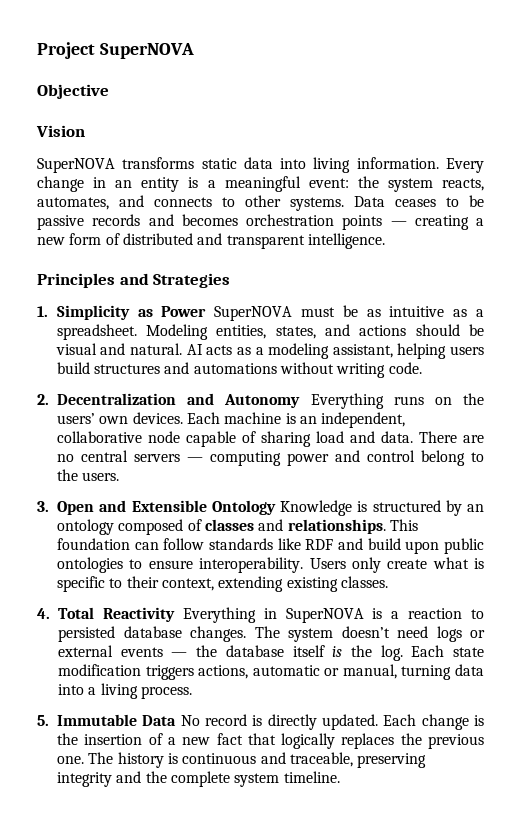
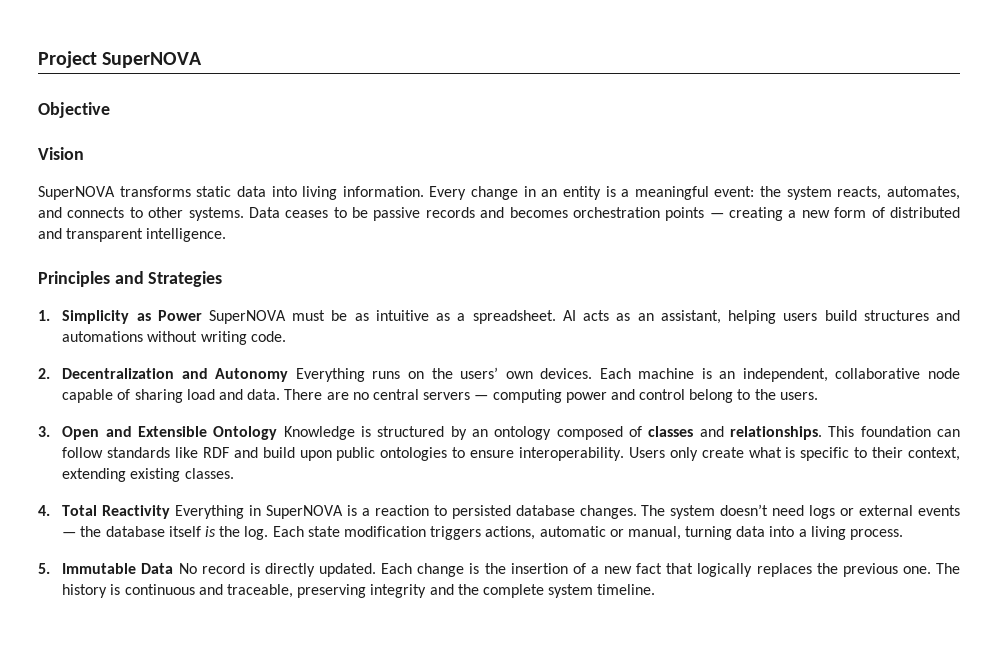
- Modeling entities, states, and actions should be visual and natural.
- AI acts as a modeling assistant, helping users build structures and automations without writing code.
+ AI acts as an assistant, helping users build structures and automations without writing code.

